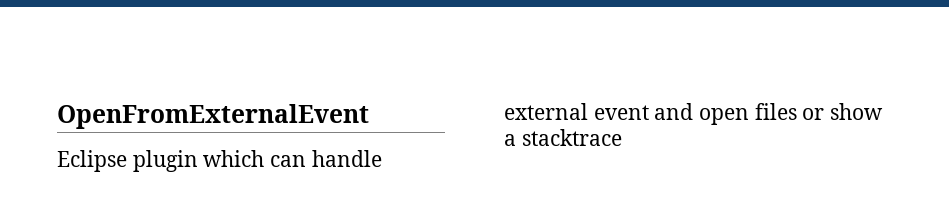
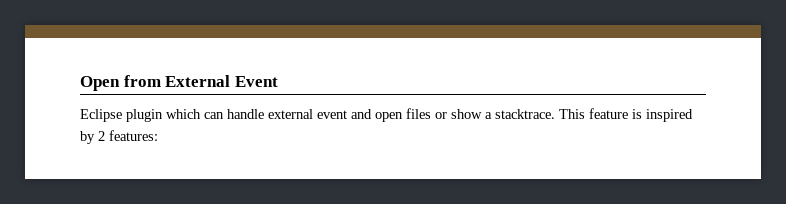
- OpenFromExternalEvent
+ Open from External Event
- Eclipse plugin which can handle external event and open files or show a stacktrace
+ Eclipse plugin which can handle external event and open files or show a stacktrace. This feature is inspired by 2 features:

